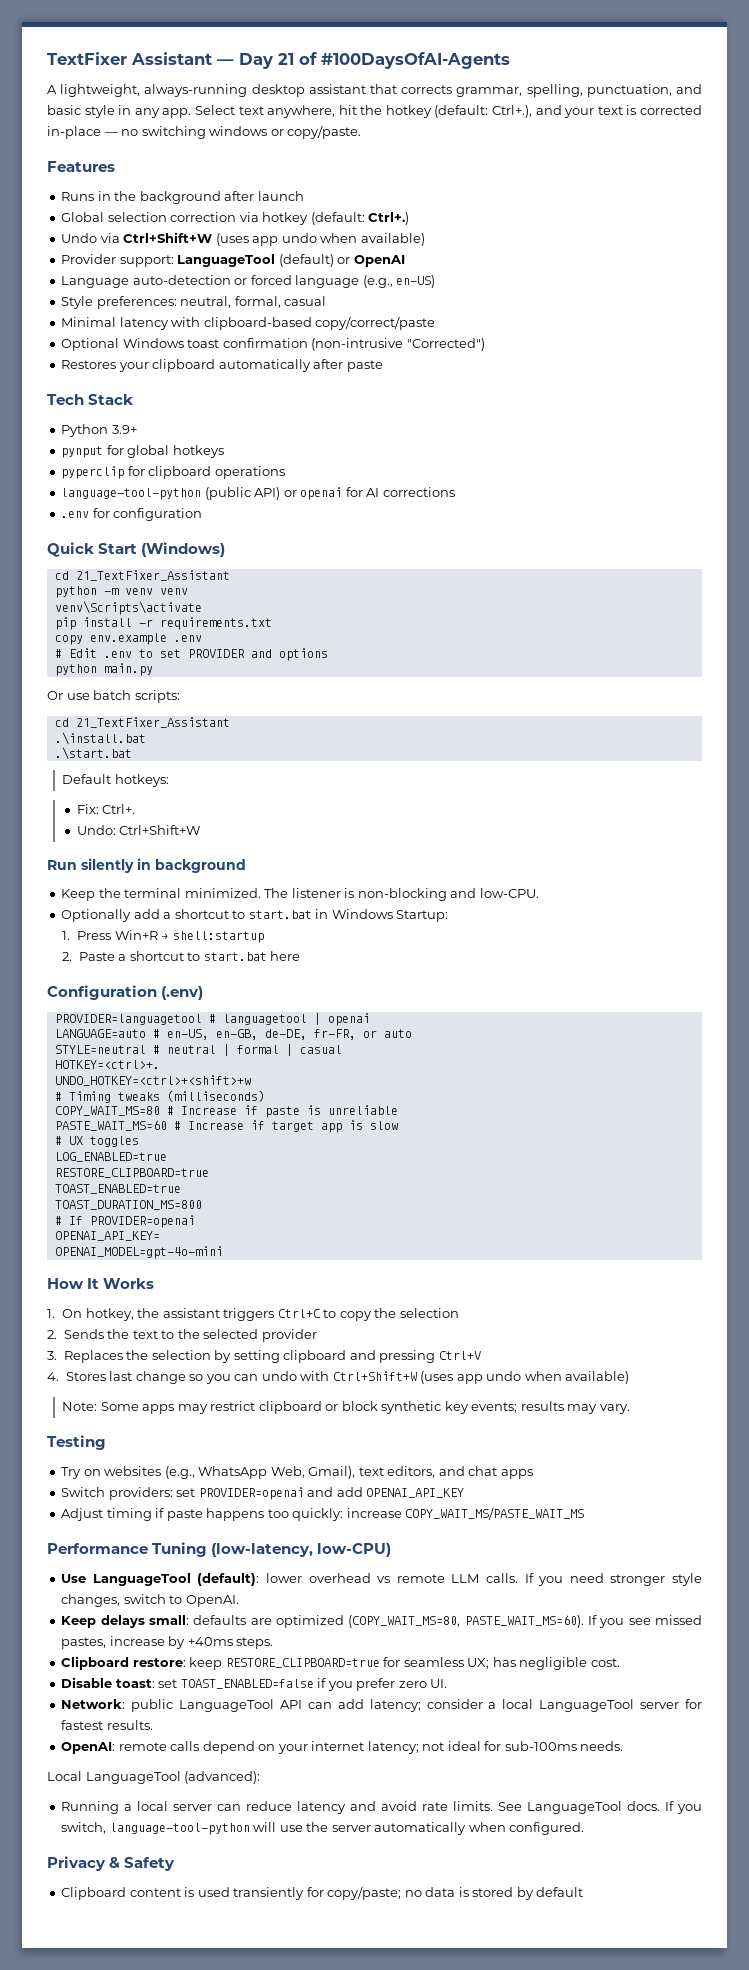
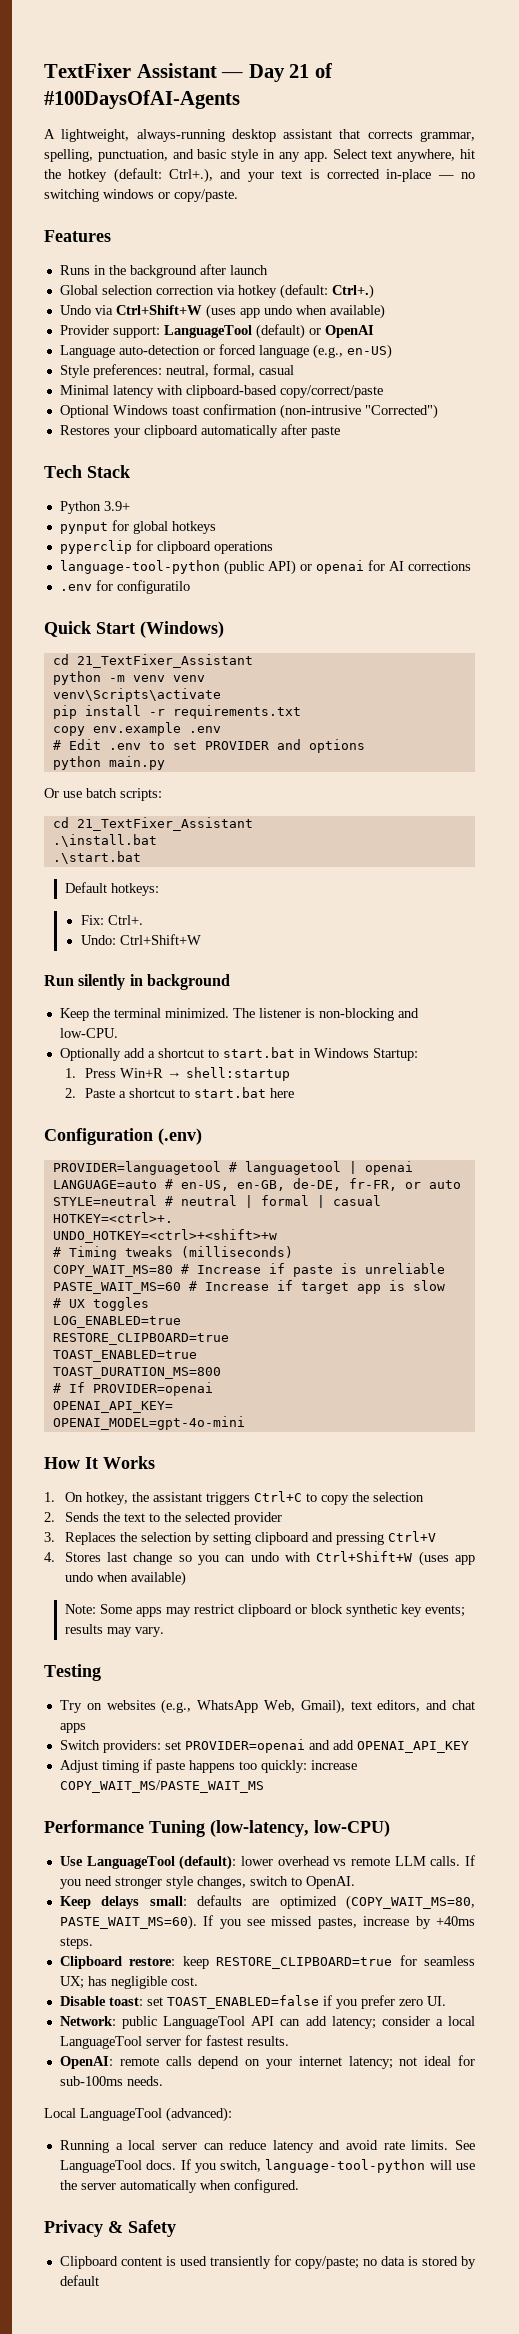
- .env for configuration
+ .env for configuratilo

